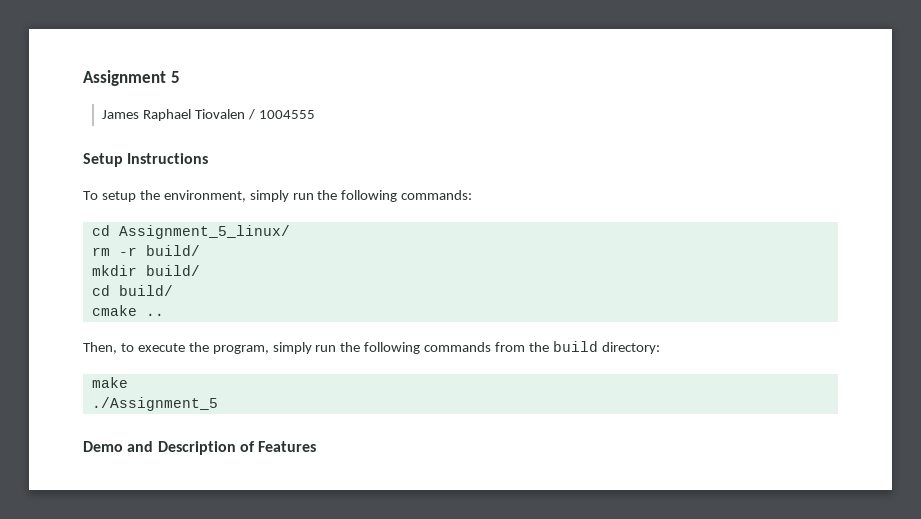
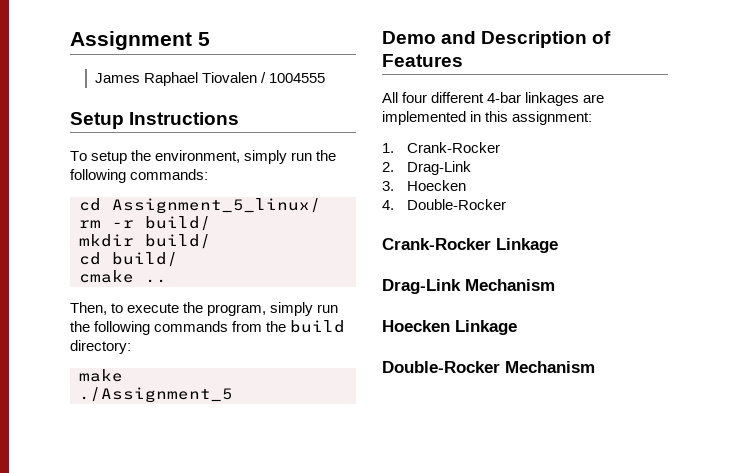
+ All four different 4-bar linkages are implemented in this assignment:
+ 1. Crank-Rocker
+ 2. Drag-Link
+ 3. Hoecken
+ 4. Double-Rocker
+ Crank-Rocker Linkage
+ Drag-Link Mechanism
+ Hoecken Linkage
+ Double-Rocker Mechanism

